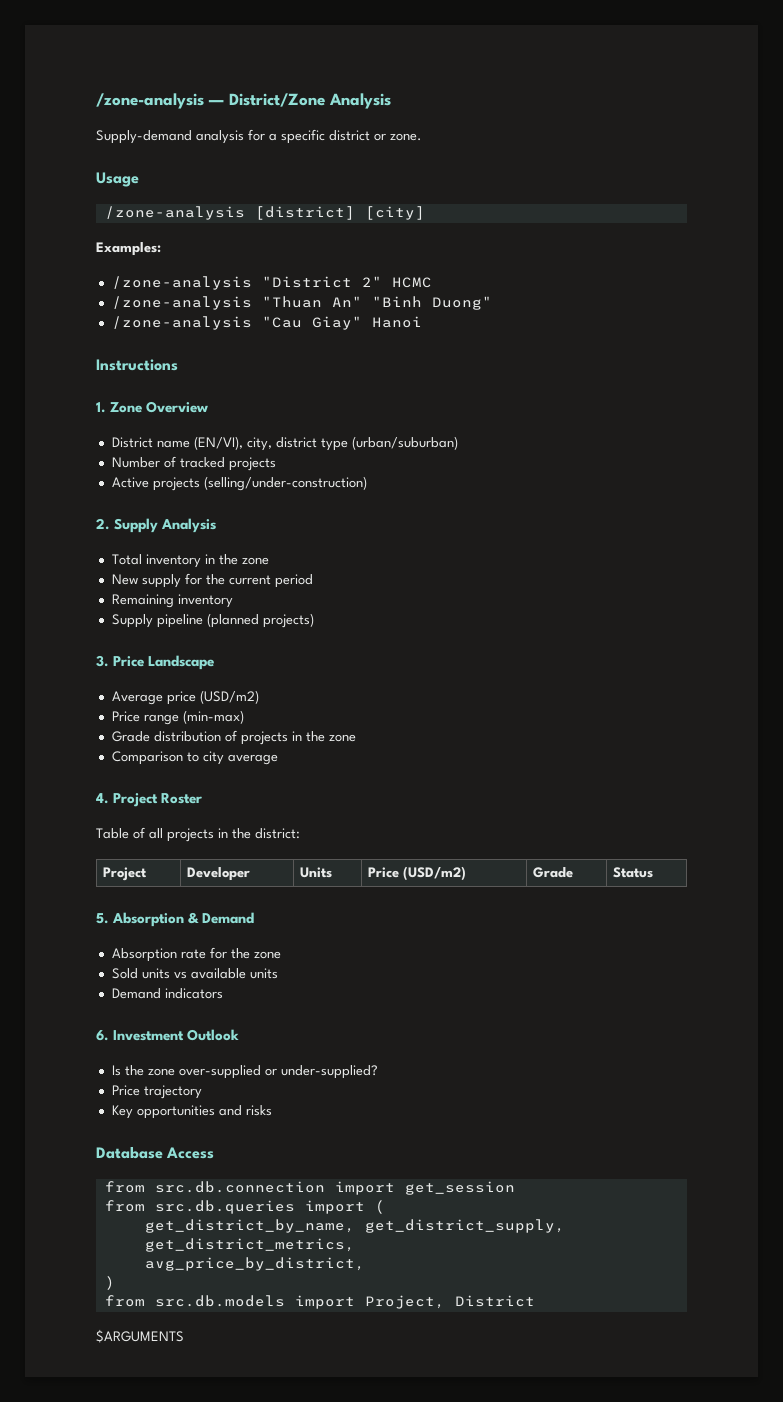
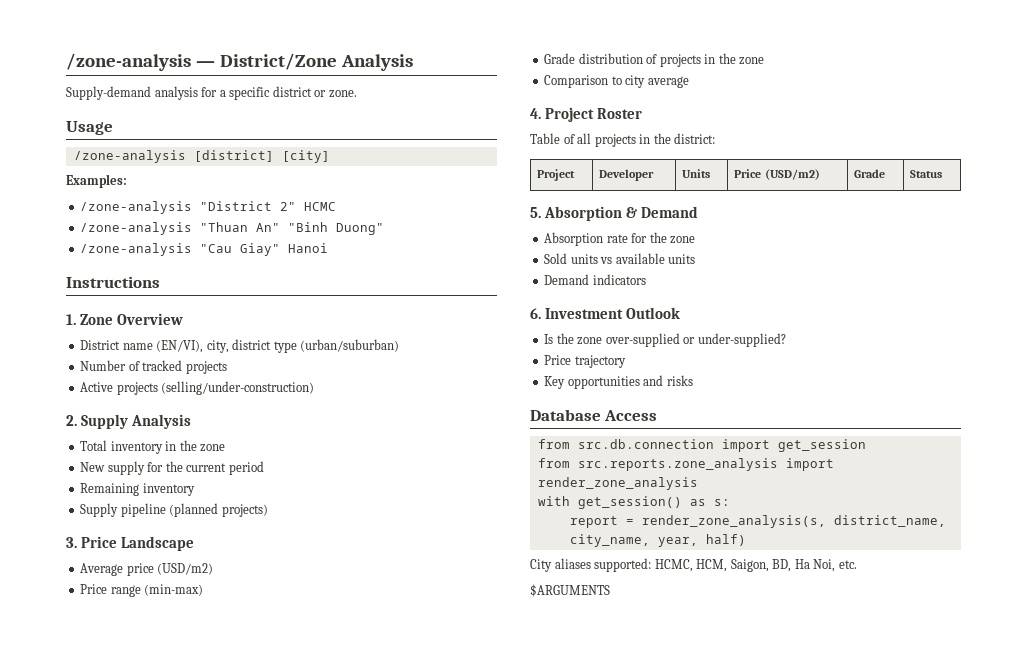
- from src.db.queries import (
- get_district_by_name, get_district_supply, get_district_metrics,
- avg_price_by_district,
- )
- from src.db.models import Project, District
+ from src.reports.zone_analysis import render_zone_analysis
+ with get_session() as s:
+ report = render_zone_analysis(s, district_name, city_name, year, half)
+ City aliases supported: HCMC, HCM, Saigon, BD, Ha Noi, etc.

